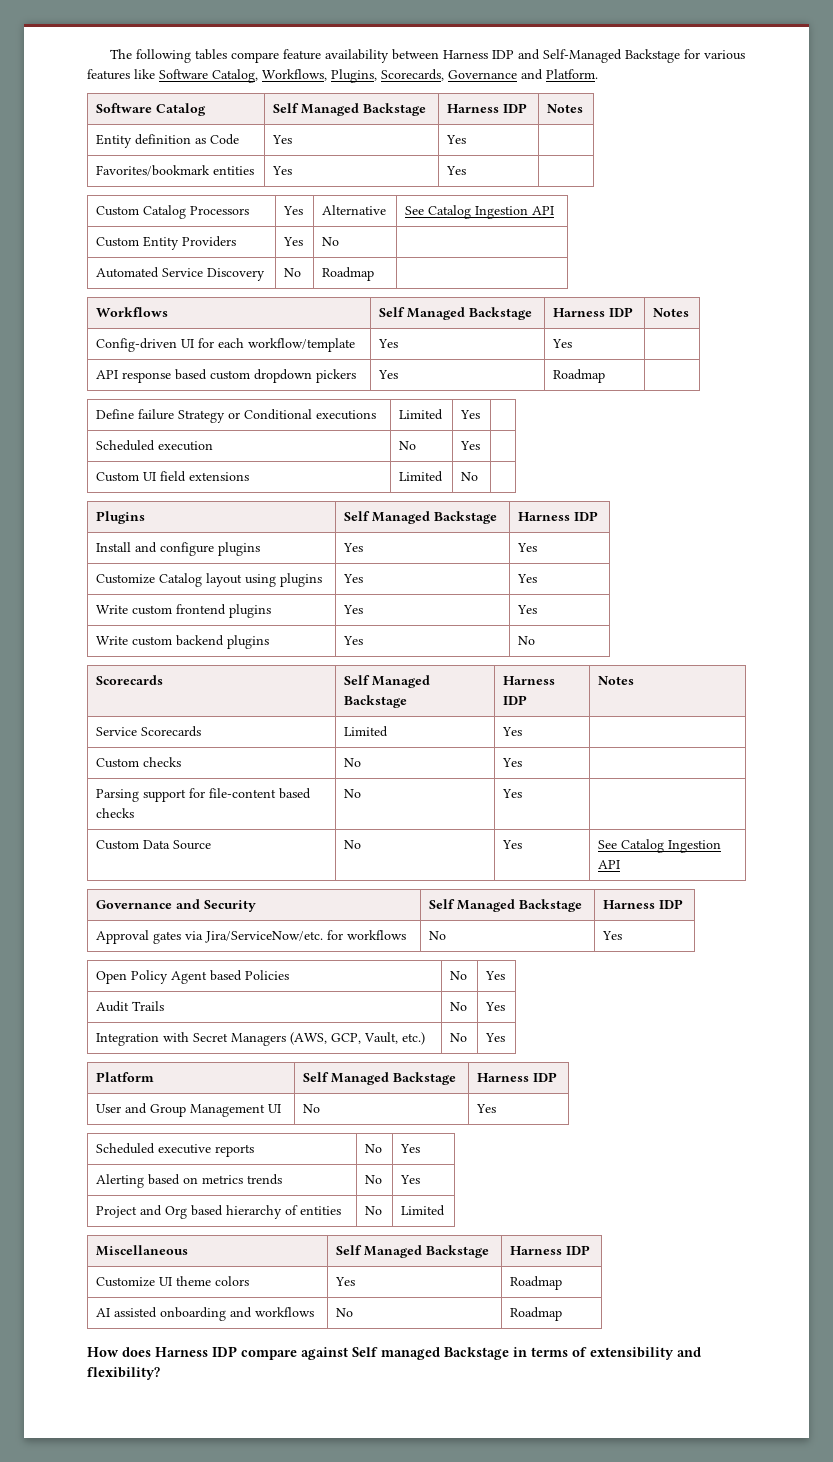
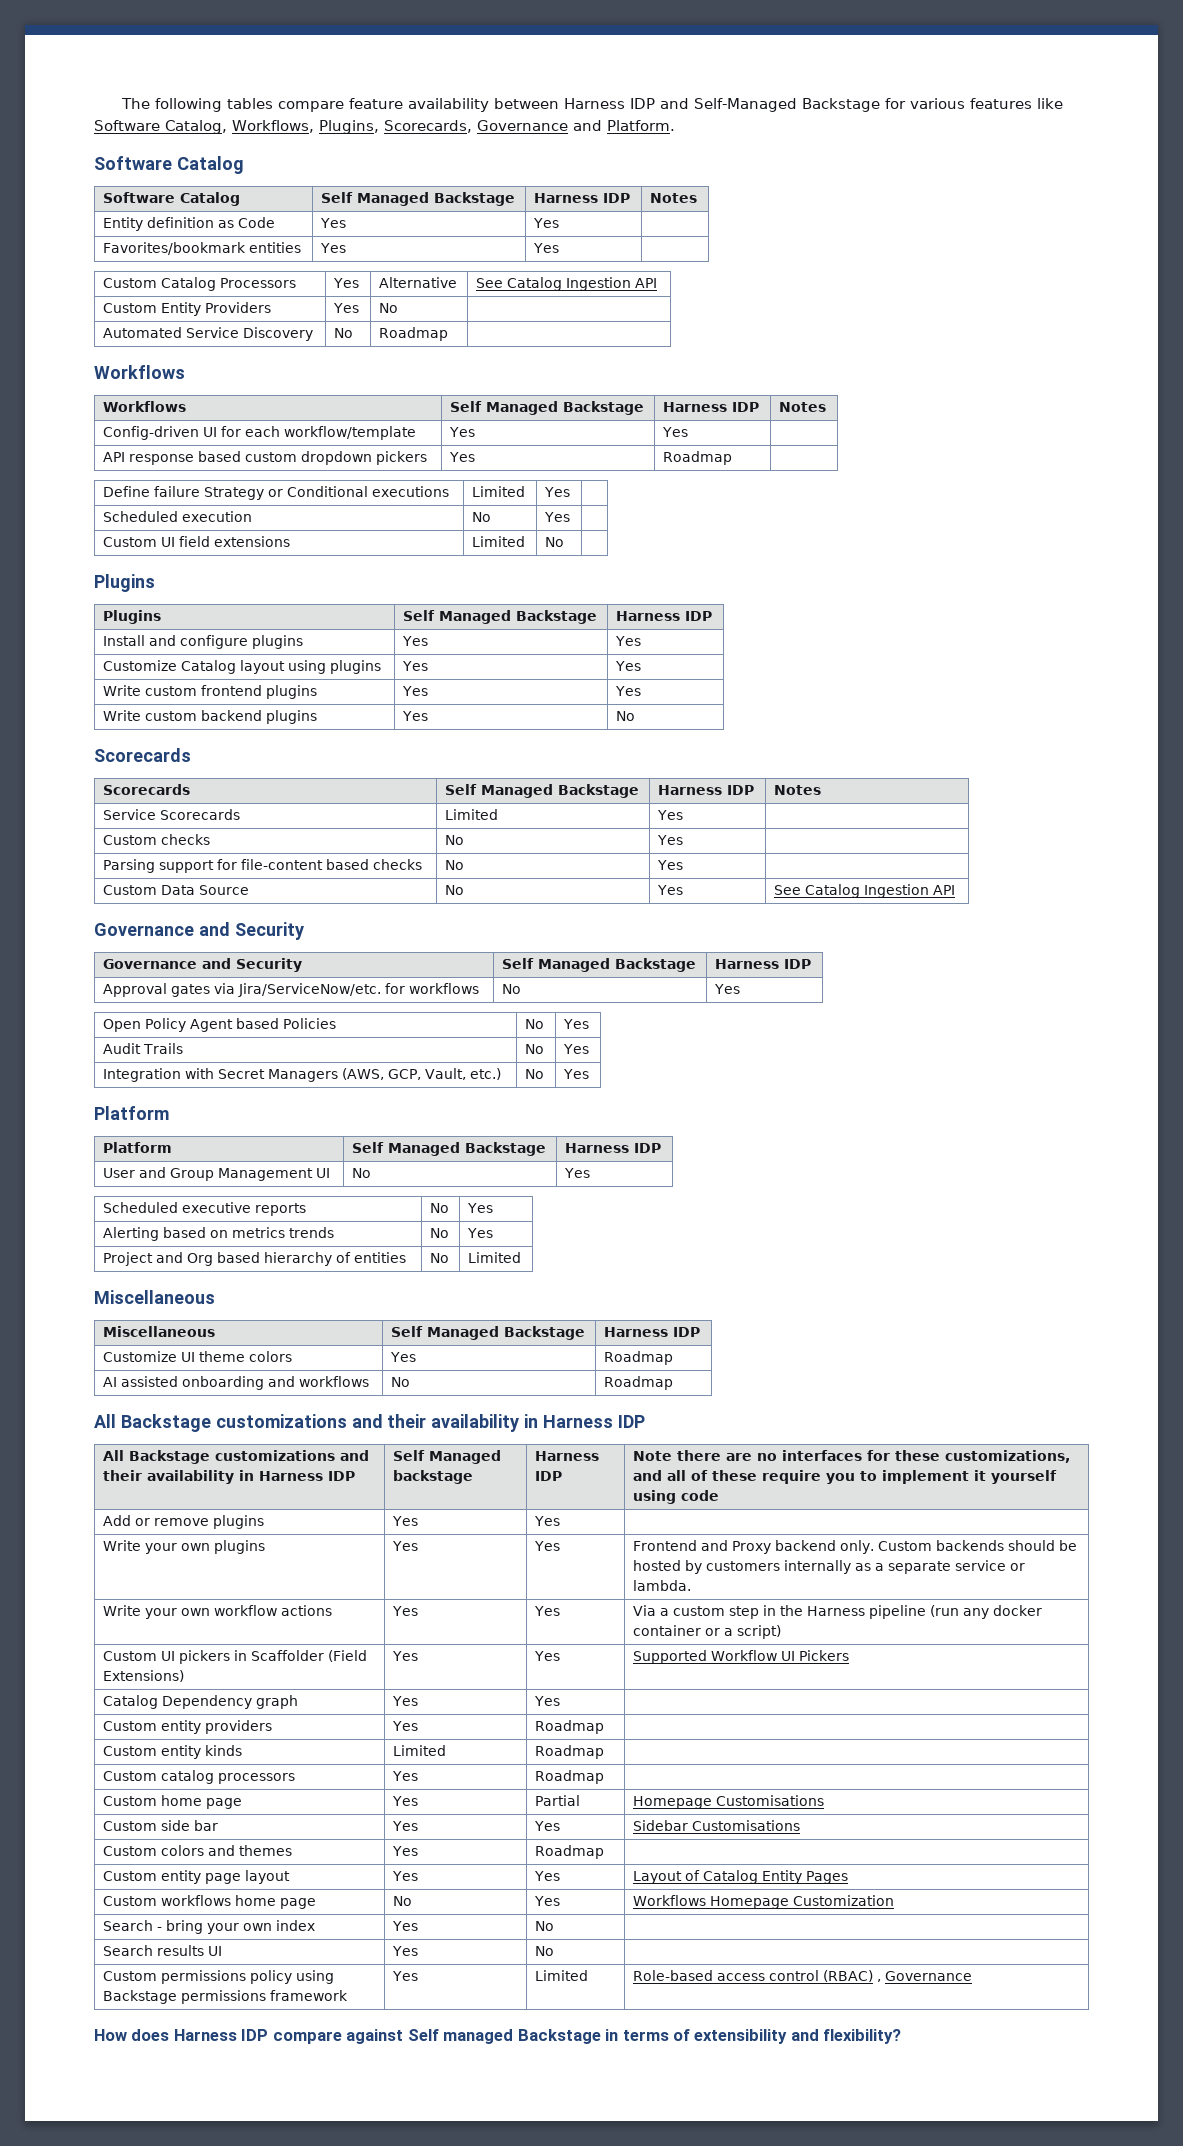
  The following tables compare feature availability between Harness IDP and Self-Managed Backstage for various features like Software Catalog, Workflows, Plugins, Scorecards, Governance and Platform.
+ Software Catalog
  Automated Service Discovery | No | Roadmap |
+ Workflows
  Custom UI field extensions | Limited | No |
+ Plugins
  Write custom backend plugins | Yes | No
+ Scorecards
  Custom Data Source | No | Yes | See Catalog Ingestion API
+ Governance and Security
  Integration with Secret Managers (AWS, GCP, Vault, etc.) | No | Yes
+ Platform
  Project and Org based hierarchy of entities | No | Limited
+ Miscellaneous
  AI assisted onboarding and workflows | No | Roadmap
+ All Backstage customizations and their availability in Harness IDP
+ All Backstage customizations and their availability in Harness IDP | Self Managed backstage | Harness IDP | Note there are no interfaces for these customizations, and all of these require you to implement it yourself using code
+ Add or remove plugins | Yes | Yes |
+ Write your own plugins | Yes | Yes | Frontend and Proxy backend only. Custom backends should be hosted by customers internally as a separate service or lambda.
+ Write your own workflow actions | Yes | Yes | Via a custom step in the Harness pipeline (run any docker container or a script)
+ Custom UI pickers in Scaffolder (Field Extensions) | Yes | Yes | Supported Workflow UI Pickers
+ Catalog Dependency graph | Yes | Yes |
+ Custom entity providers | Yes | Roadmap |
+ Custom entity kinds | Limited | Roadmap |
+ Custom catalog processors | Yes | Roadmap |
+ Custom home page | Yes | Partial | Homepage Customisations
+ Custom side bar | Yes | Yes | Sidebar Customisations
+ Custom colors and themes | Yes | Roadmap |
+ Custom entity page layout | Yes | Yes | Layout of Catalog Entity Pages
+ Custom workflows home page | No | Yes | Workflows Homepage Customization
+ Search - bring your own index | Yes | No |
+ Search results UI | Yes | No |
+ Custom permissions policy using Backstage permissions framework | Yes | Limited | Role-based access control (RBAC) , Governance

